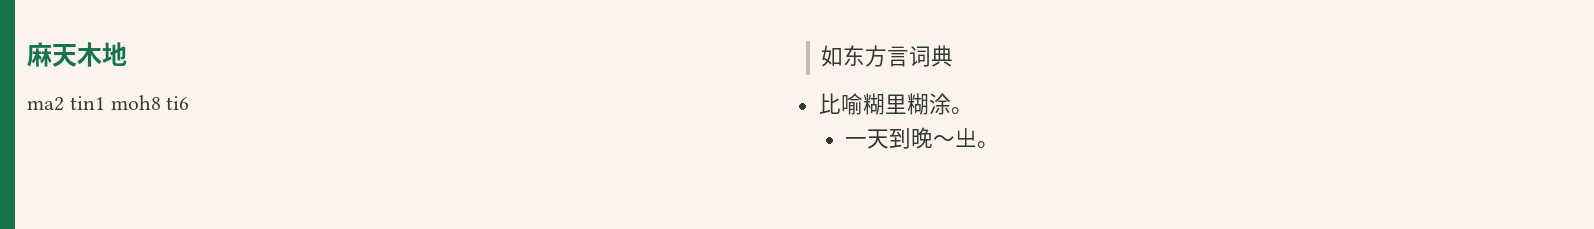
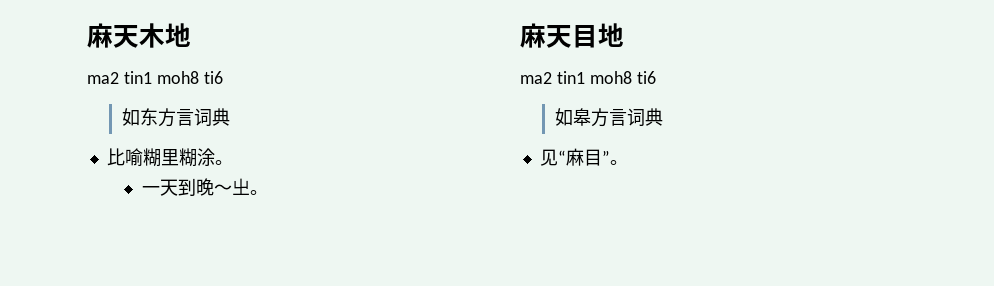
+ 麻天目地
+ ma2 tin1 moh8 ti6
+ 如皋方言词典
+ 见“麻目”。

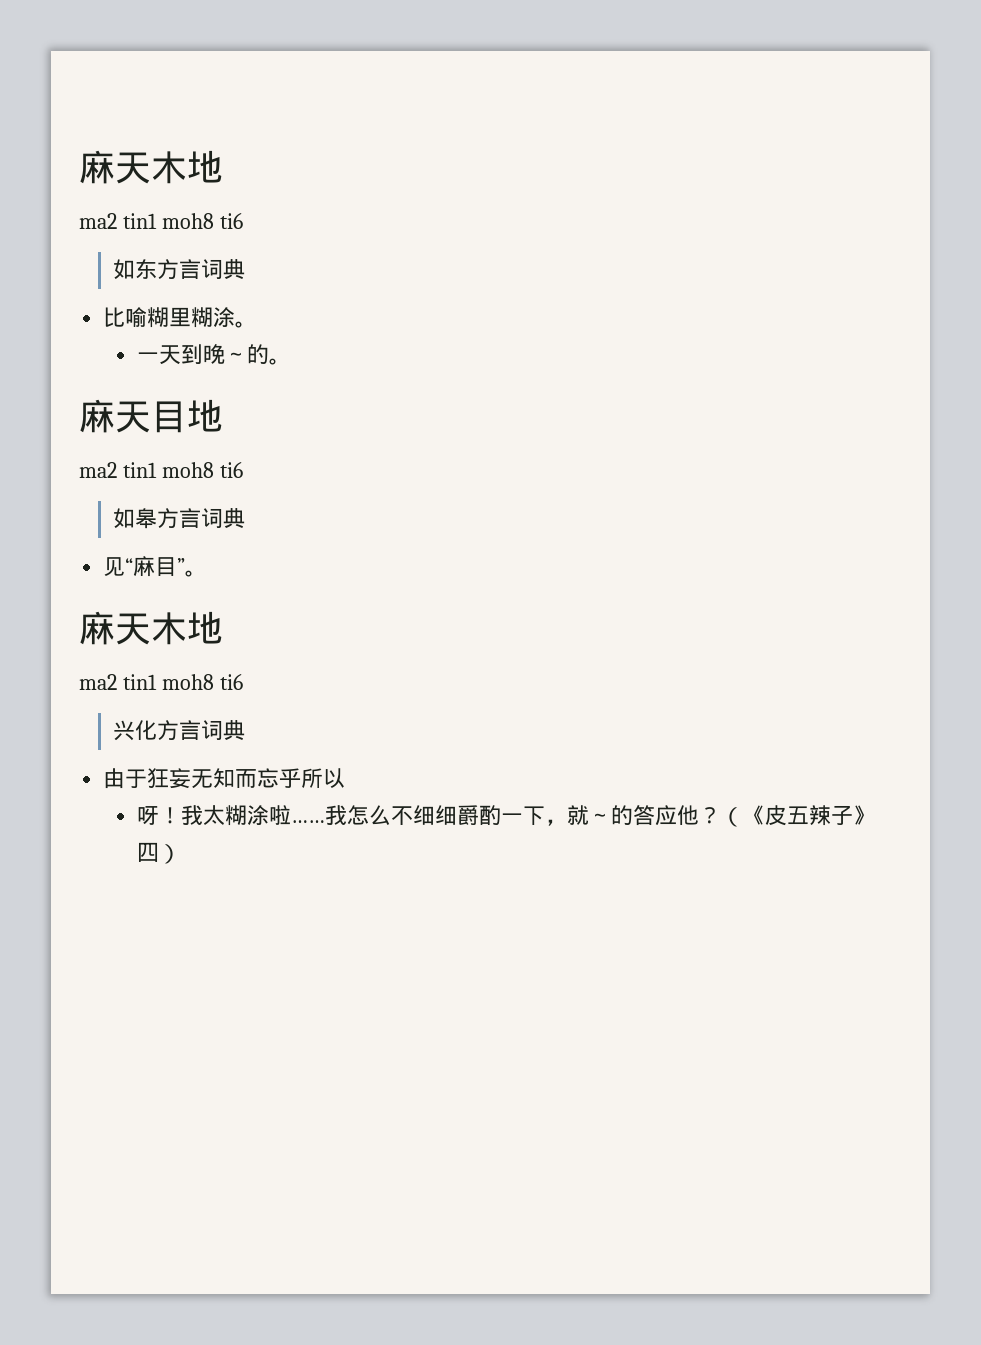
- 一天到晚～㞢。
+ 一天到晚～的。
  见“麻目”。
+ 麻天木地
+ ma2 tin1 moh8 ti6
+ 兴化方言词典
+ 由于狂妄无知而忘乎所以
+ 呀！我太糊涂啦……我怎么不细细爵酌一下，就～的答应他？（《皮五辣子》四）

